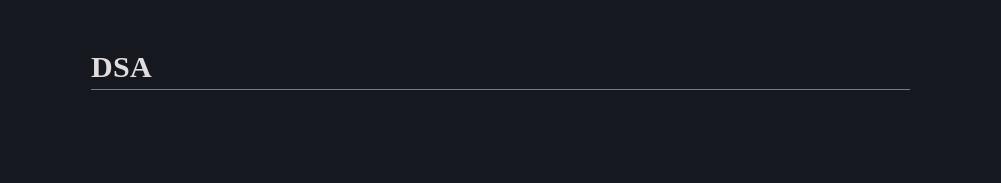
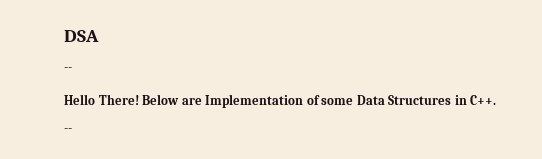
  DSA
+ --
+ Hello There! Below are Implementation of some Data Structures in C++.
+ --

